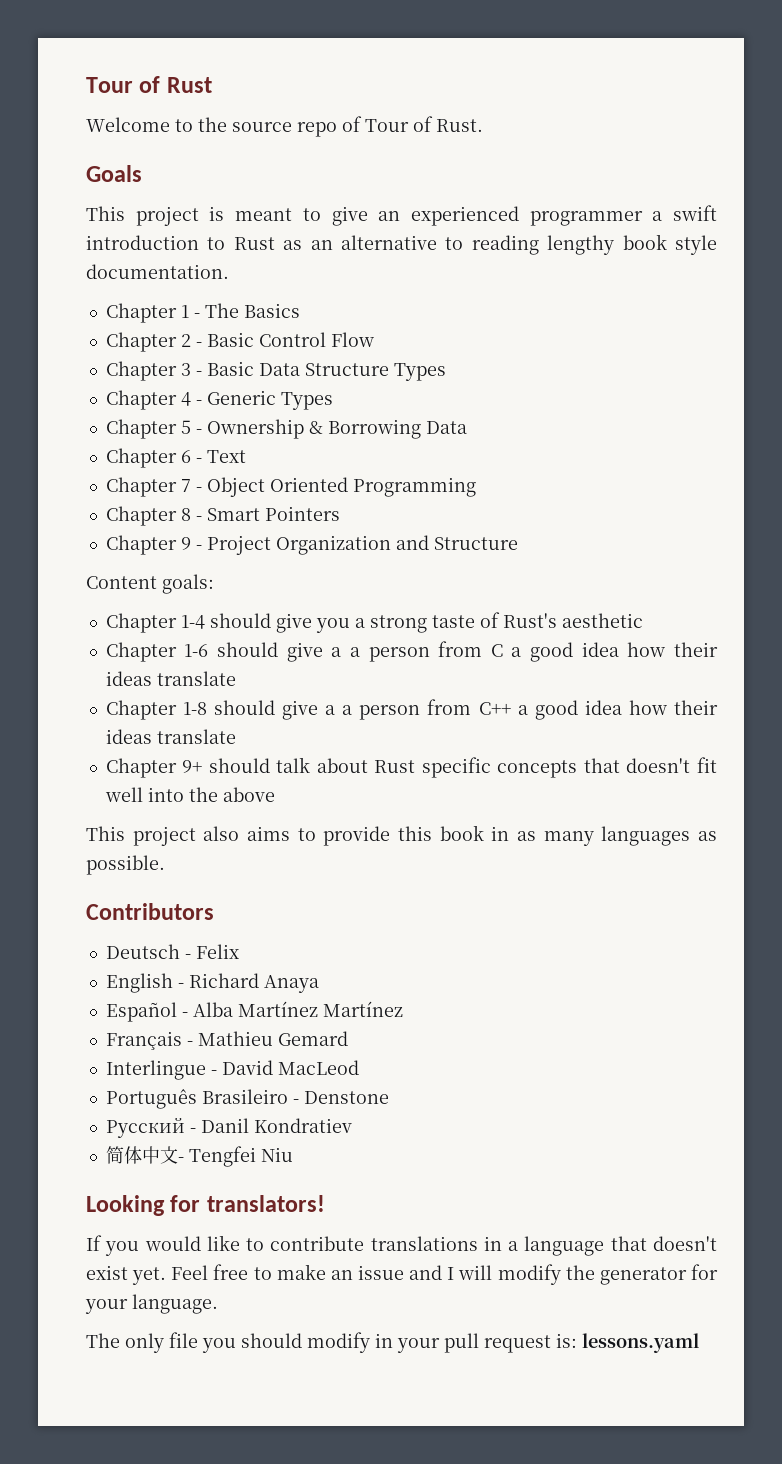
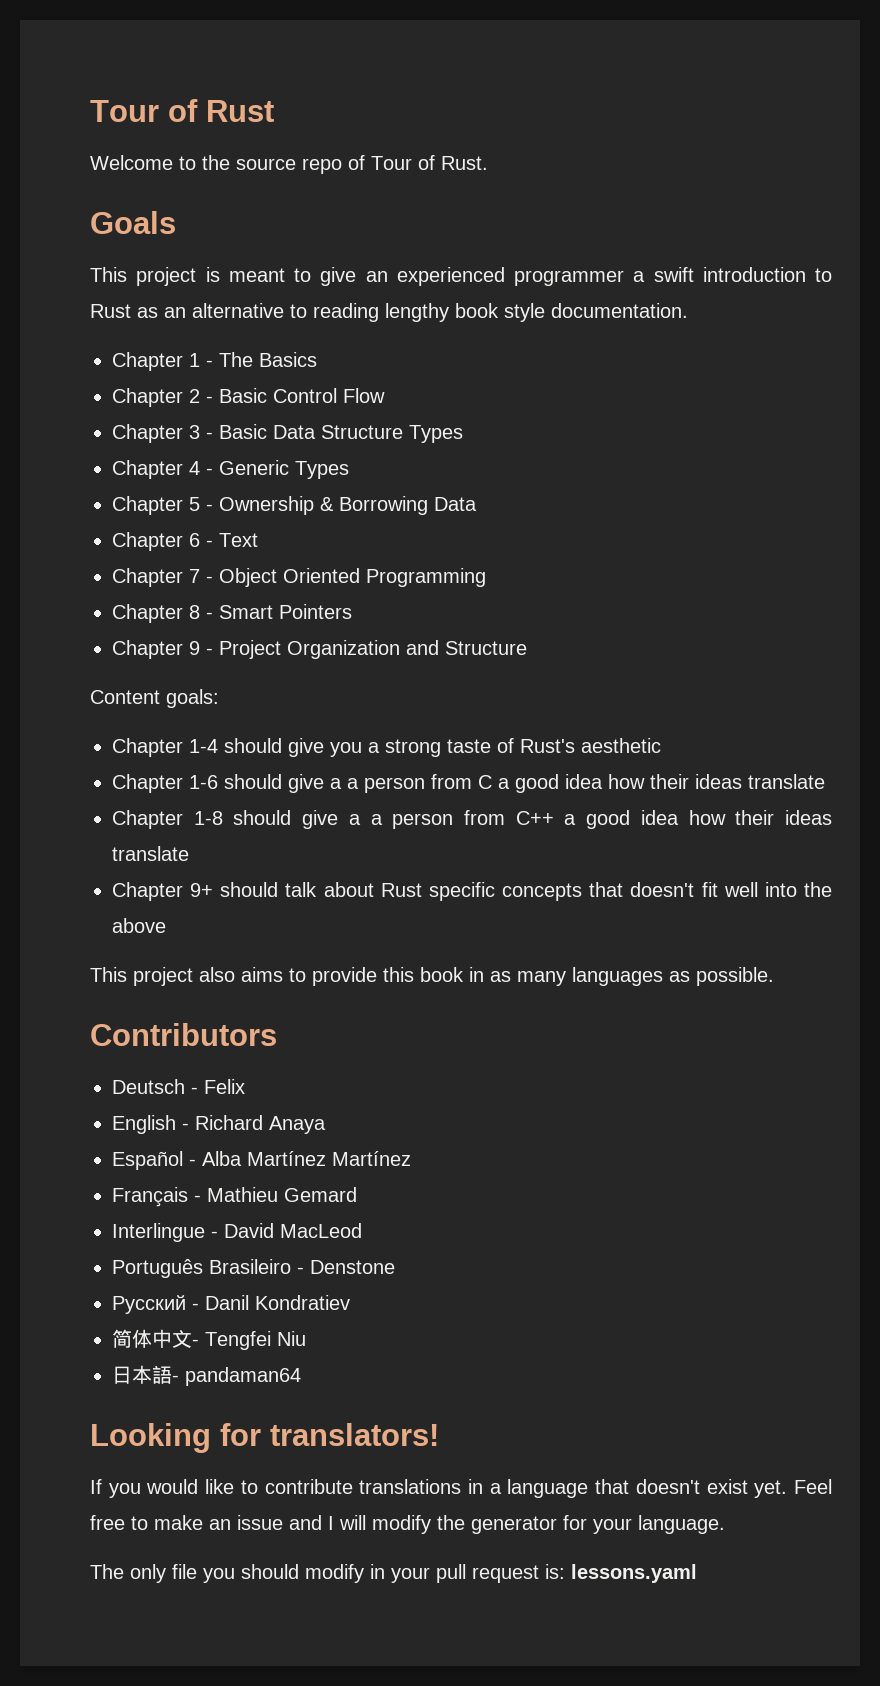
+ 日本語- pandaman64

